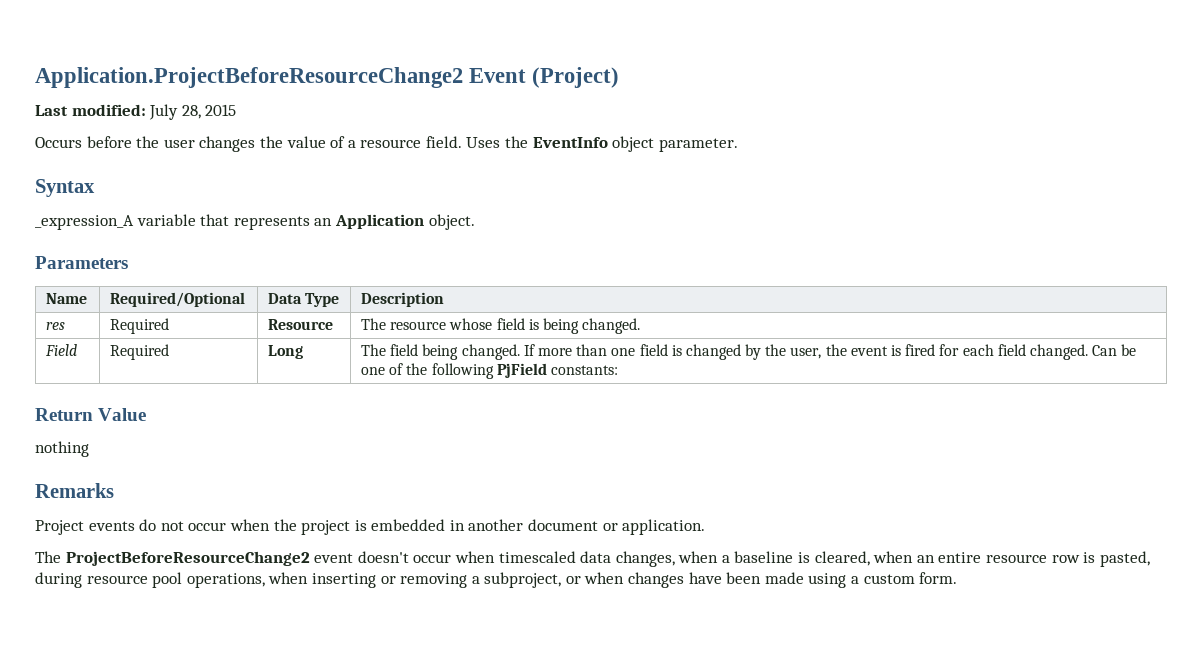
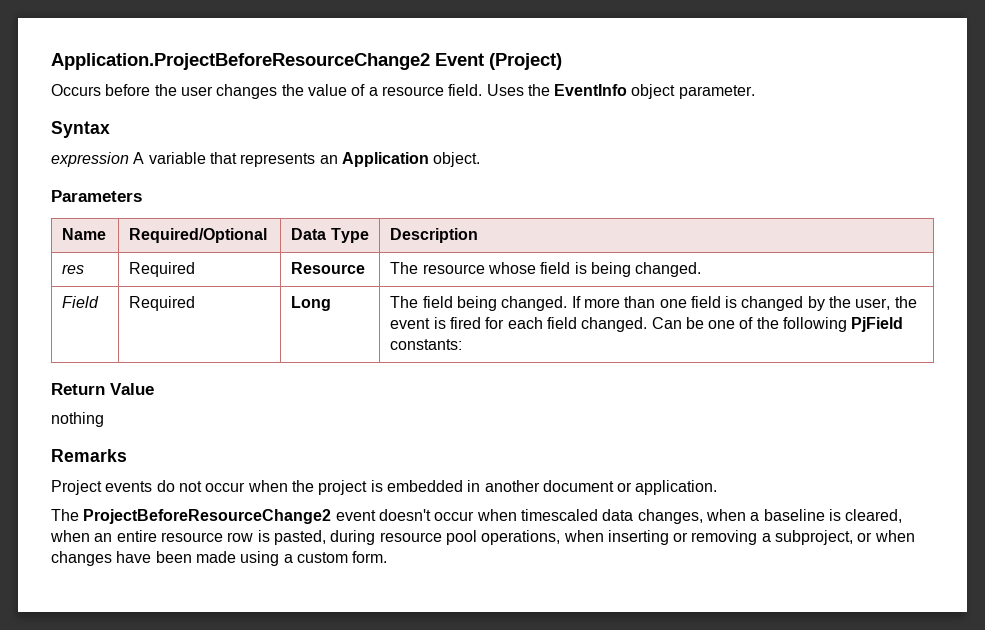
- Last modified: July 28, 2015
- _expression_A variable that represents an Application object.
+ expression A variable that represents an Application object.

